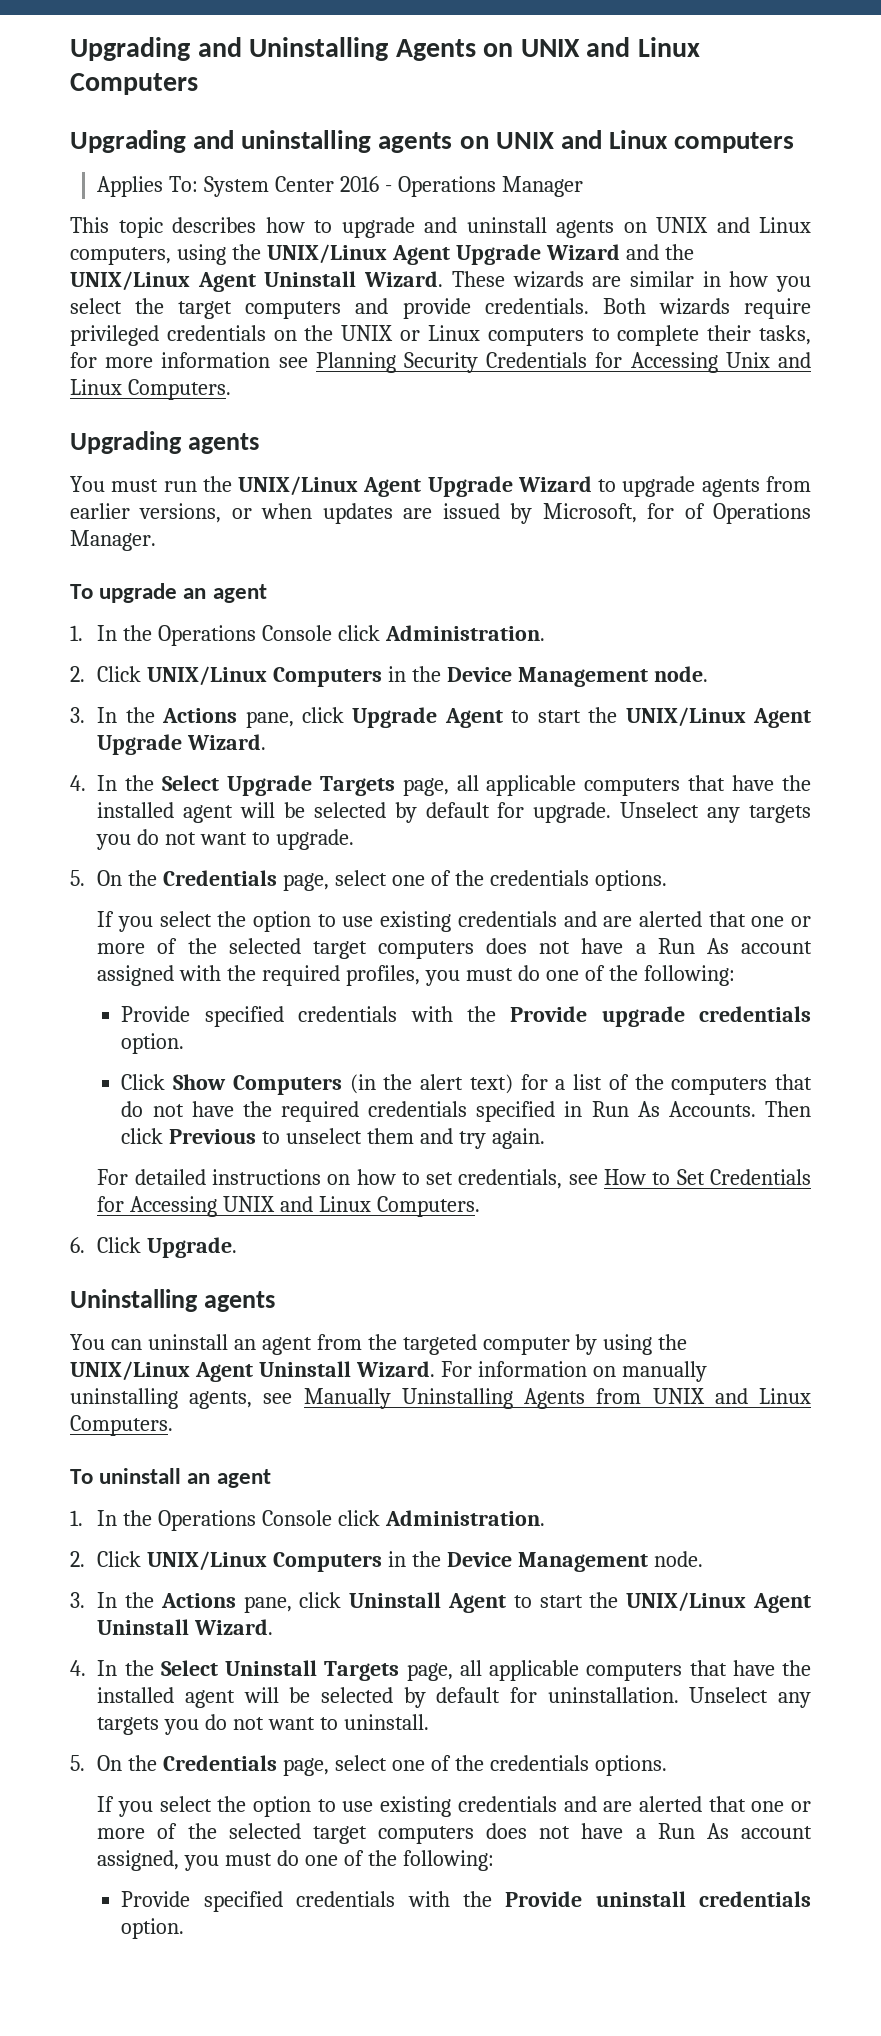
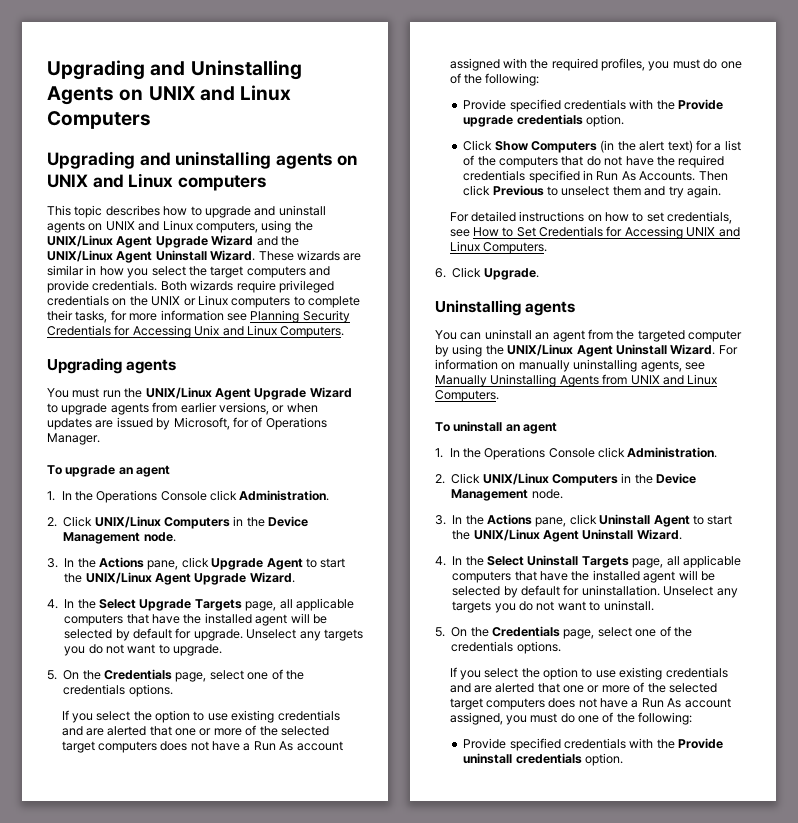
- Applies To: System Center 2016 - Operations Manager

